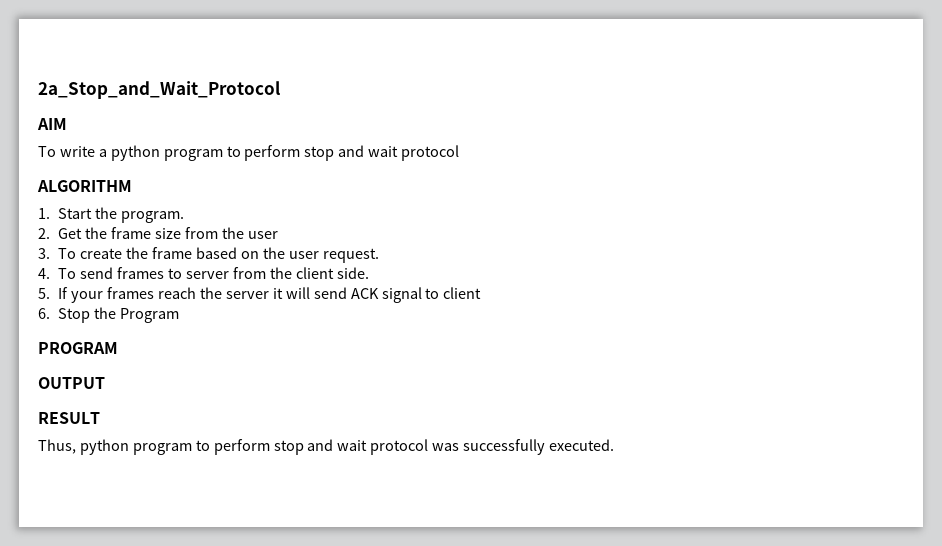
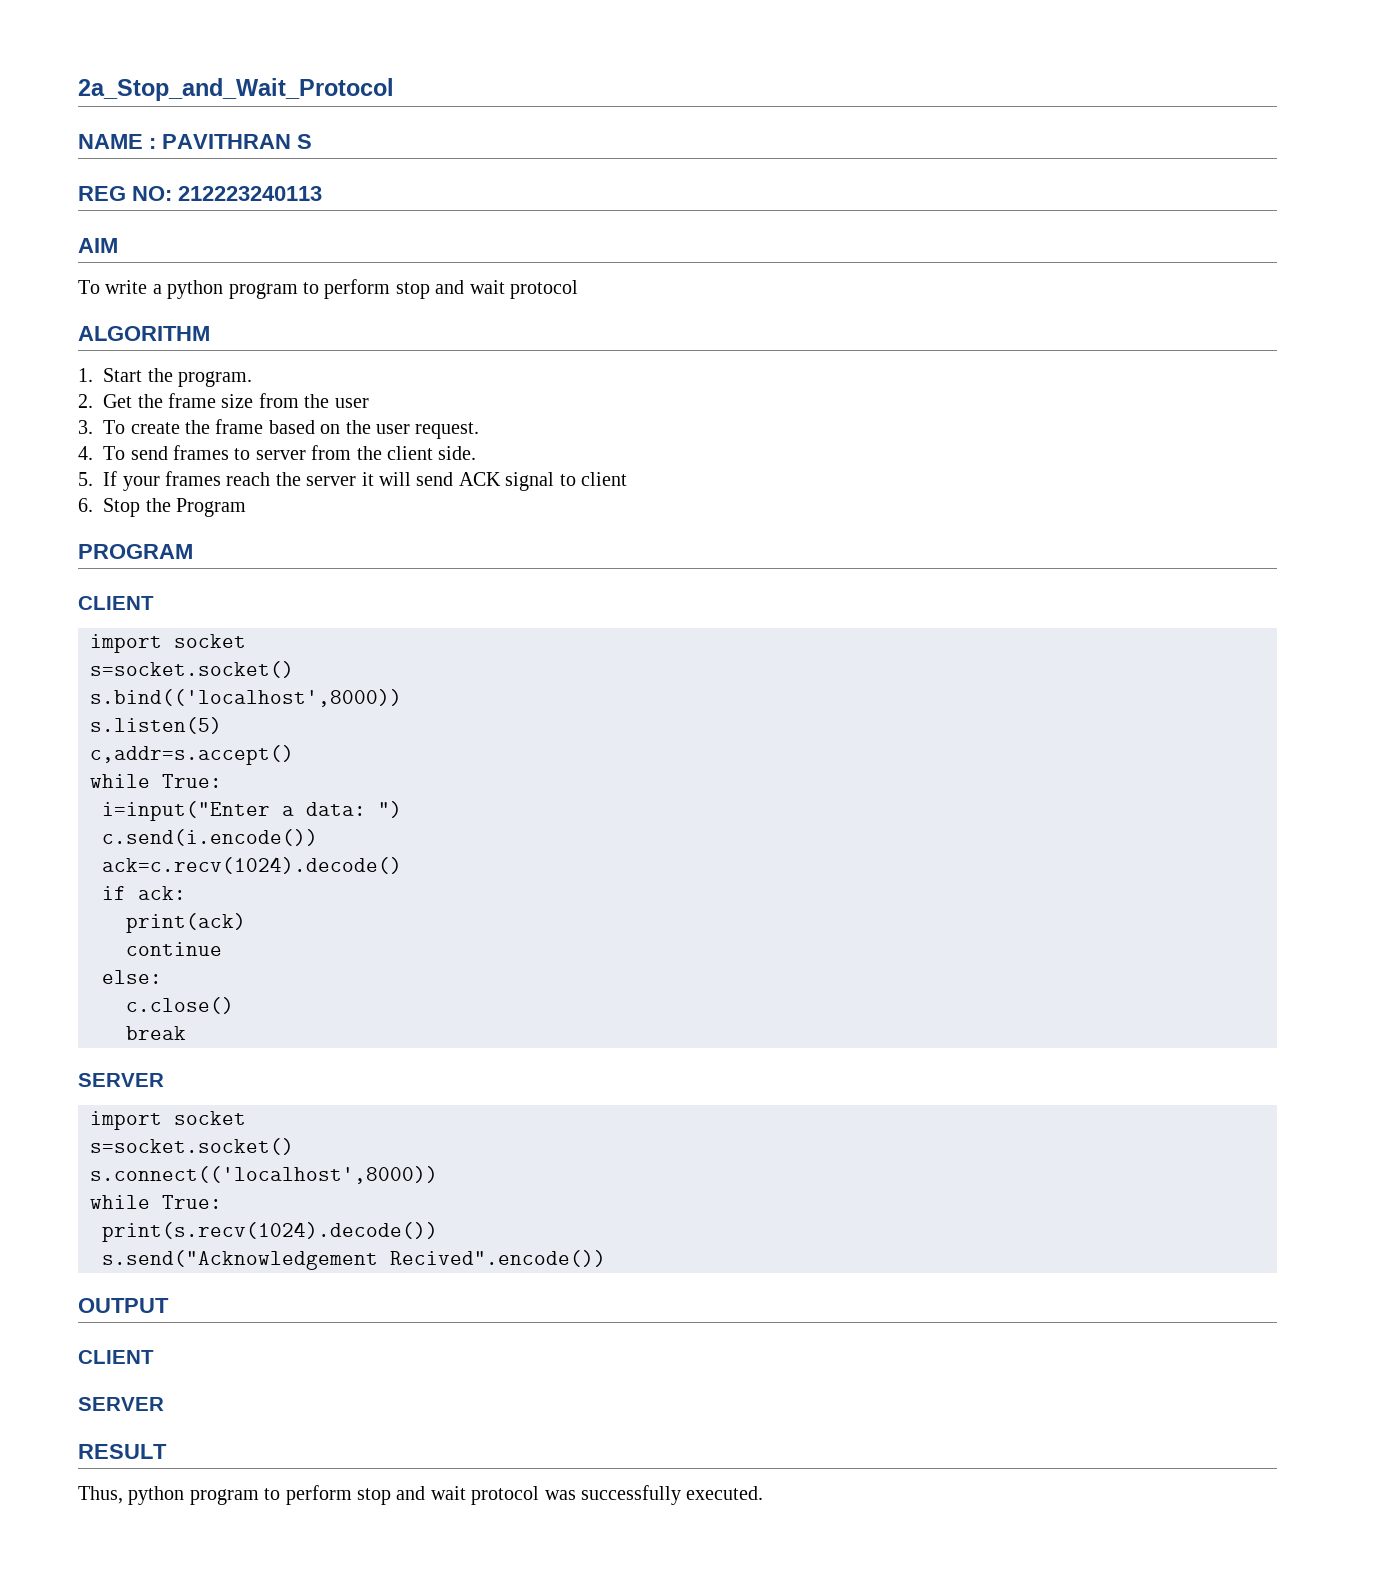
+ NAME : PAVITHRAN S
+ REG NO: 212223240113
  PROGRAM
+ CLIENT
+ import socket
+ s=socket.socket()
+ s.bind(('localhost',8000))
+ s.listen(5)
+ c,addr=s.accept()
+ while True:
+ i=input("Enter a data: ")
+ c.send(i.encode())
+ ack=c.recv(1024).decode()
+ if ack:
+ print(ack)
+ continue
+ else:
+ c.close()
+ break
+ SERVER
+ import socket
+ s=socket.socket()
+ s.connect(('localhost',8000))
+ while True:
+ print(s.recv(1024).decode())
+ s.send("Acknowledgement Recived".encode())
  OUTPUT
+ CLIENT
+ SERVER

